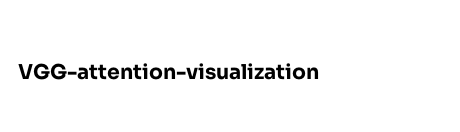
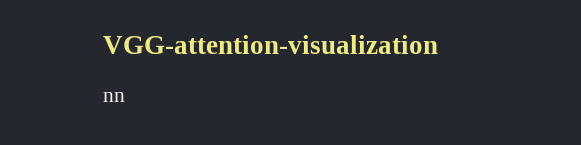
+ nn

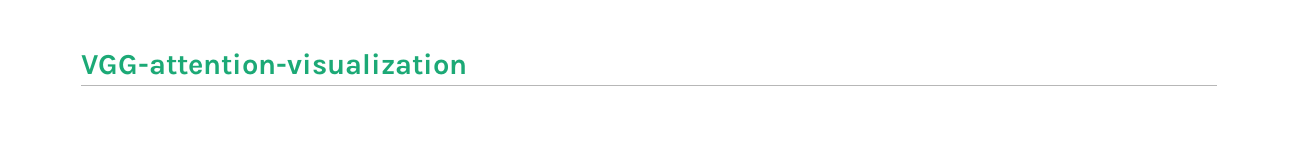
- nn

